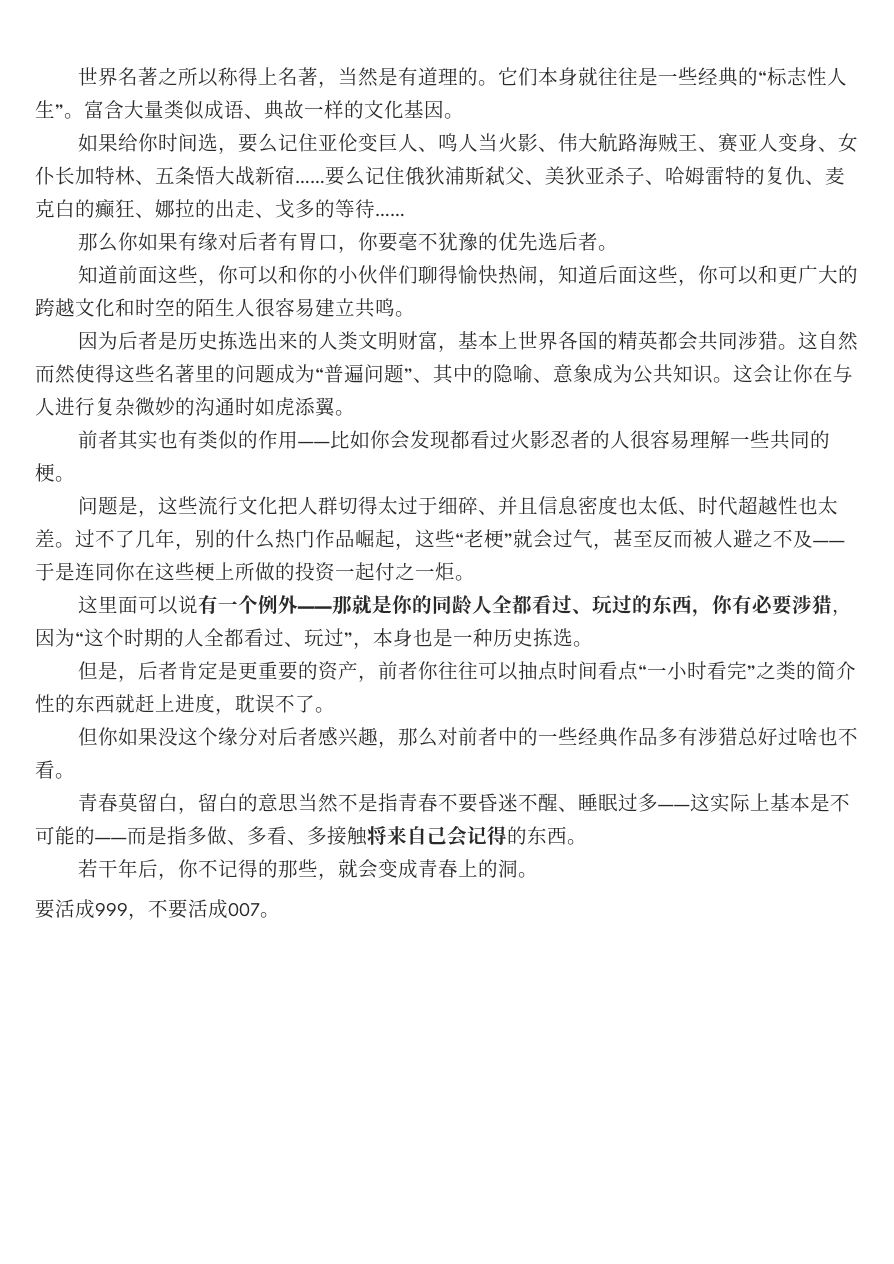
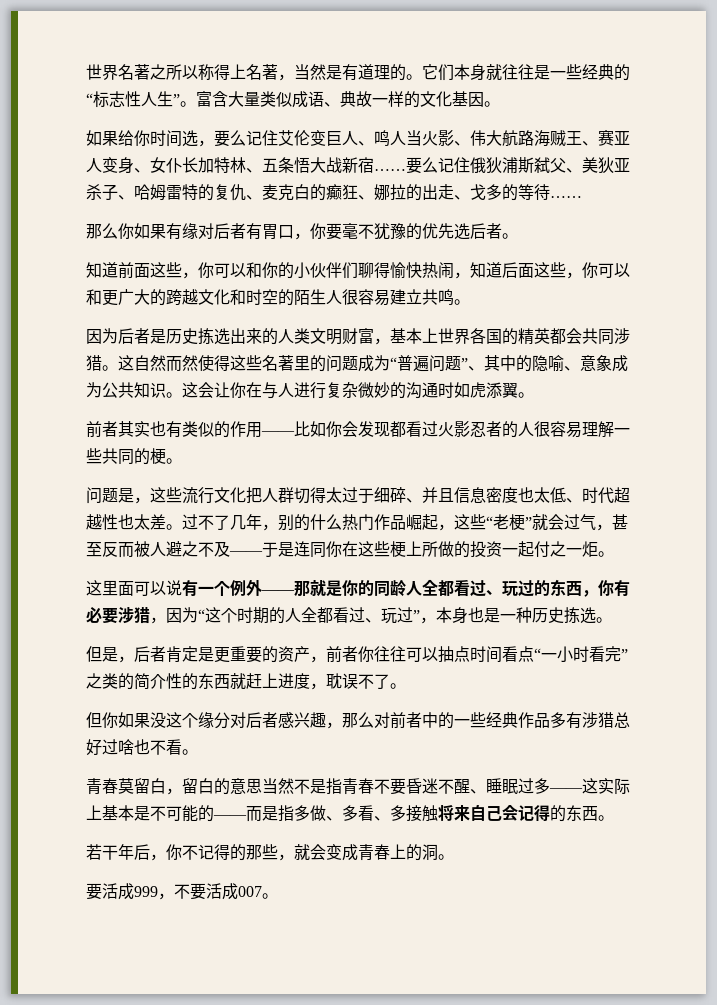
- 如果给你时间选，要么记住亚伦变巨人、鸣人当火影、伟大航路海贼王、赛亚人变身、女仆长加特林、五条悟大战新宿……
+ 如果给你时间选，要么记住艾伦变巨人、鸣人当火影、伟大航路海贼王、赛亚人变身、女仆长加特林、五条悟大战新宿……

